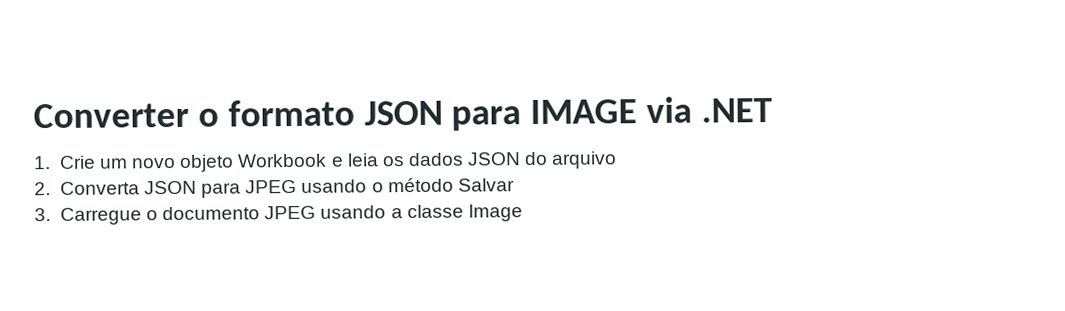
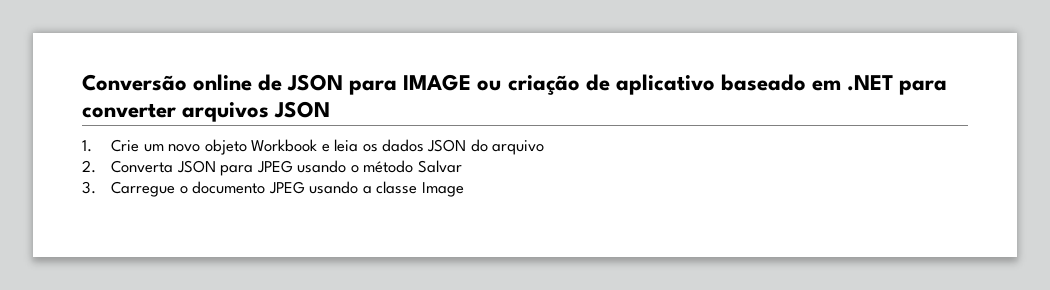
- Converter o formato JSON para IMAGE via .NET
+ Conversão online de JSON para IMAGE ou criação de aplicativo baseado em .NET para converter arquivos JSON

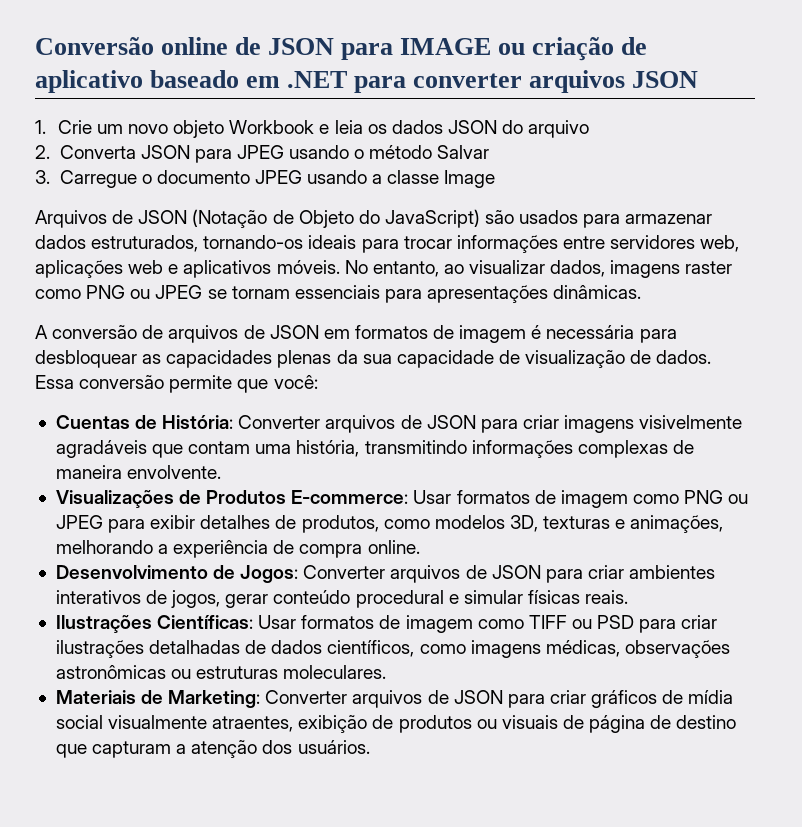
+ Arquivos de JSON (Notação de Objeto do JavaScript) são usados para armazenar dados estruturados, tornando-os ideais para trocar informações entre servidores web, aplicações web e aplicativos móveis. No entanto, ao visualizar dados, imagens raster como PNG ou JPEG se tornam essenciais para apresentações dinâmicas.
+ A conversão de arquivos de JSON em formatos de imagem é necessária para desbloquear as capacidades plenas da sua capacidade de visualização de dados. Essa conversão permite que você:
+ Cuentas de História: Converter arquivos de JSON para criar imagens visivelmente agradáveis que contam uma história, transmitindo informações complexas de maneira envolvente.
+ Visualizações de Produtos E-commerce: Usar formatos de imagem como PNG ou JPEG para exibir detalhes de produtos, como modelos 3D, texturas e animações, melhorando a experiência de compra online.
+ Desenvolvimento de Jogos: Converter arquivos de JSON para criar ambientes interativos de jogos, gerar conteúdo procedural e simular físicas reais.
+ Ilustrações Científicas: Usar formatos de imagem como TIFF ou PSD para criar ilustrações detalhadas de dados científicos, como imagens médicas, observações astronômicas ou estruturas moleculares.
+ Materiais de Marketing: Converter arquivos de JSON para criar gráficos de mídia social visualmente atraentes, exibição de produtos ou visuais de página de destino que capturam a atenção dos usuários.

